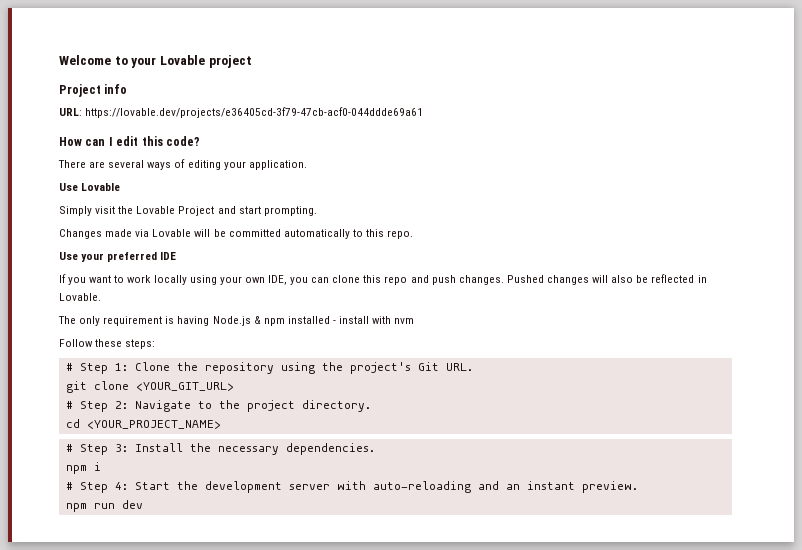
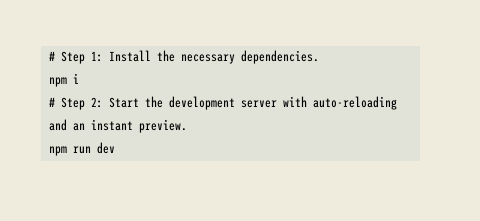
- Welcome to your Lovable project
- Project info
- URL: https://lovable.dev/projects/e36405cd-3f79-47cb-acf0-044ddde69a61
- How can I edit this code?
- There are several ways of editing your application.
- Use Lovable
- Simply visit the Lovable Project and start prompting.
- Changes made via Lovable will be committed automatically to this repo.
- Use your preferred IDE
- If you want to work locally using your own IDE, you can clone this repo and push changes. Pushed changes will also be reflected in Lovable.
- The only requirement is having Node.js & npm installed - install with nvm
- Follow these steps:
- # Step 1: Clone the repository using the project's Git URL.
- git clone <YOUR_GIT_URL>
- # Step 2: Navigate to the project directory.
- cd <YOUR_PROJECT_NAME>
- # Step 3: Install the necessary dependencies.
+ # Step 1: Install the necessary dependencies.
- # Step 4: Start the development server with auto-reloading and an instant preview.
+ # Step 2: Start the development server with auto-reloading and an instant preview.

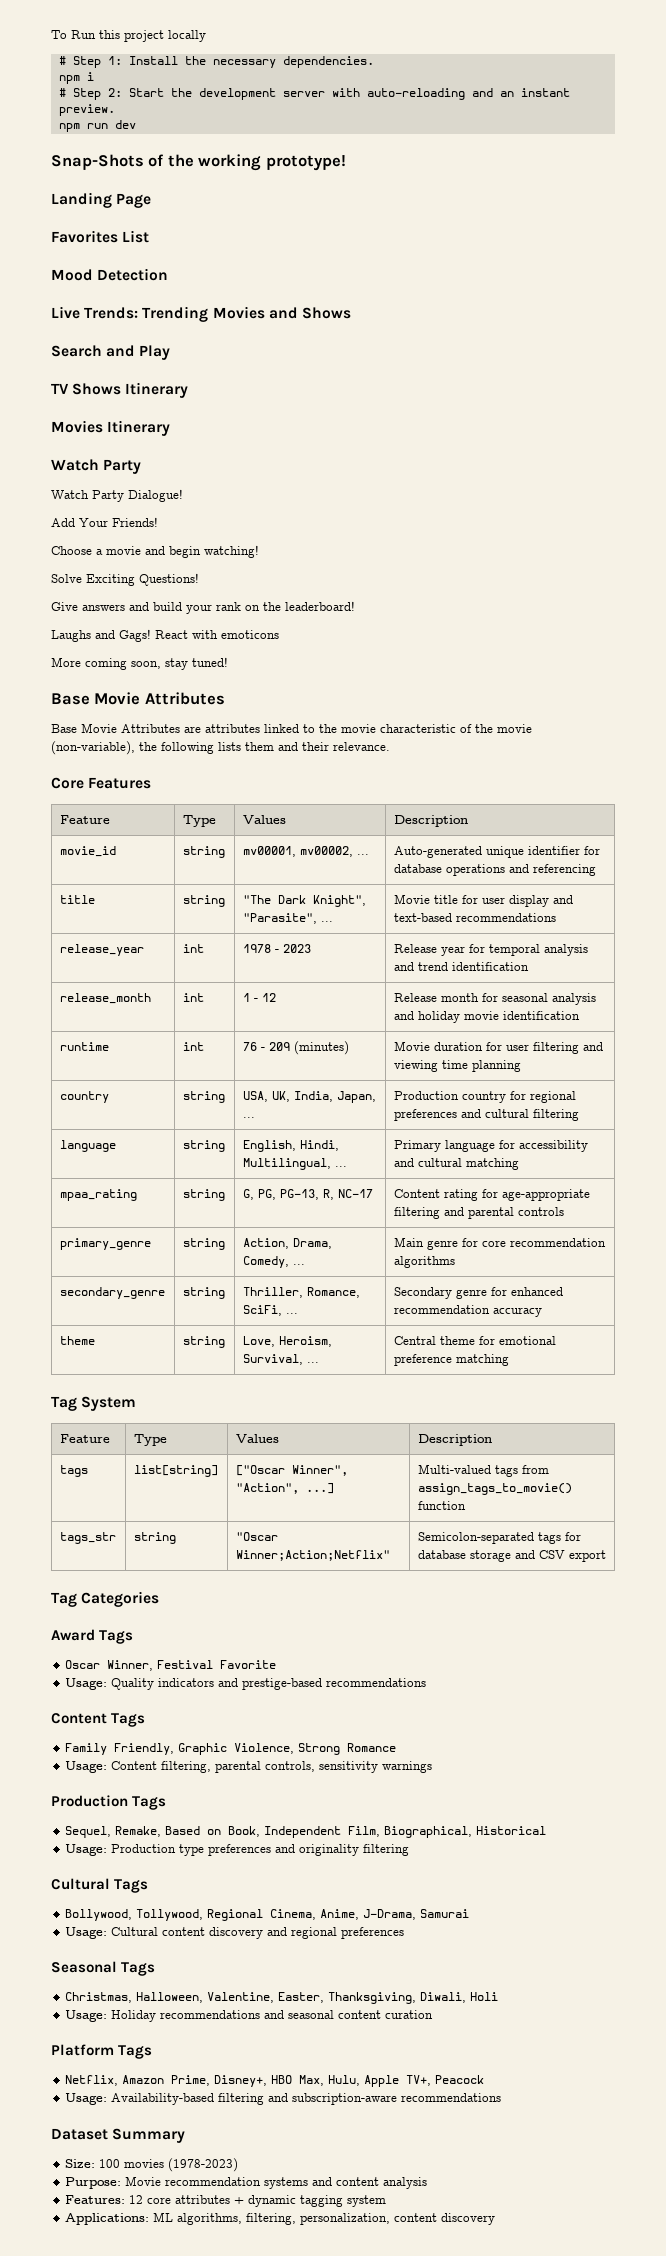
+ To Run this project locally
+ Snap-Shots of the working prototype!
+ Landing Page
+ Favorites List
+ Mood Detection
+ Live Trends: Trending Movies and Shows
+ Search and Play
+ TV Shows Itinerary
+ Movies Itinerary
+ Watch Party
+ Watch Party Dialogue!
+ Add Your Friends!
+ Choose a movie and begin watching!
+ Solve Exciting Questions!
+ Give answers and build your rank on the leaderboard!
+ Laughs and Gags! React with emoticons
+ More coming soon, stay tuned!
+ Base Movie Attributes
+ Base Movie Attributes are attributes linked to the movie characteristic of the movie (non-variable), the following lists them and their relevance.
+ Core Features
+ Feature | Type | Values | Description
+ movie_id | string | mv00001, mv00002, ... | Auto-generated unique identifier for database operations and referencing
+ title | string | "The Dark Knight", "Parasite", ... | Movie title for user display and text-based recommendations
+ release_year | int | 1978 - 2023 | Release year for temporal analysis and trend identification
+ release_month | int | 1 - 12 | Release month for seasonal analysis and holiday movie identification
+ runtime | int | 76 - 209 (minutes) | Movie duration for user filtering and viewing time planning
+ country | string | USA, UK, India, Japan, ... | Production country for regional preferences and cultural filtering
+ language | string | English, Hindi, Multilingual, ... | Primary language for accessibility and cultural matching
+ mpaa_rating | string | G, PG, PG-13, R, NC-17 | Content rating for age-appropriate filtering and parental controls
+ primary_genre | string | Action, Drama, Comedy, ... | Main genre for core recommendation algorithms
+ secondary_genre | string | Thriller, Romance, SciFi, ... | Secondary genre for enhanced recommendation accuracy
+ theme | string | Love, Heroism, Survival, ... | Central theme for emotional preference matching
+ Tag System
+ Feature | Type | Values | Description
+ tags | list[string] | ["Oscar Winner", "Action", ...] | Multi-valued tags from assign_tags_to_movie() function
+ tags_str | string | "Oscar Winner;Action;Netflix" | Semicolon-separated tags for database storage and CSV export
+ Tag Categories
+ Award Tags
+ Oscar Winner, Festival Favorite
+ Usage: Quality indicators and prestige-based recommendations
+ Content Tags
+ Family Friendly, Graphic Violence, Strong Romance
+ Usage: Content filtering, parental controls, sensitivity warnings
+ Production Tags
+ Sequel, Remake, Based on Book, Independent Film, Biographical, Historical
+ Usage: Production type preferences and originality filtering
+ Cultural Tags
+ Bollywood, Tollywood, Regional Cinema, Anime, J-Drama, Samurai
+ Usage: Cultural content discovery and regional preferences
+ Seasonal Tags
+ Christmas, Halloween, Valentine, Easter, Thanksgiving, Diwali, Holi
+ Usage: Holiday recommendations and seasonal content curation
+ Platform Tags
+ Netflix, Amazon Prime, Disney+, HBO Max, Hulu, Apple TV+, Peacock
+ Usage: Availability-based filtering and subscription-aware recommendations
+ Dataset Summary
+ Size: 100 movies (1978-2023)
+ Purpose: Movie recommendation systems and content analysis
+ Features: 12 core attributes + dynamic tagging system
+ Applications: ML algorithms, filtering, personalization, content discovery

